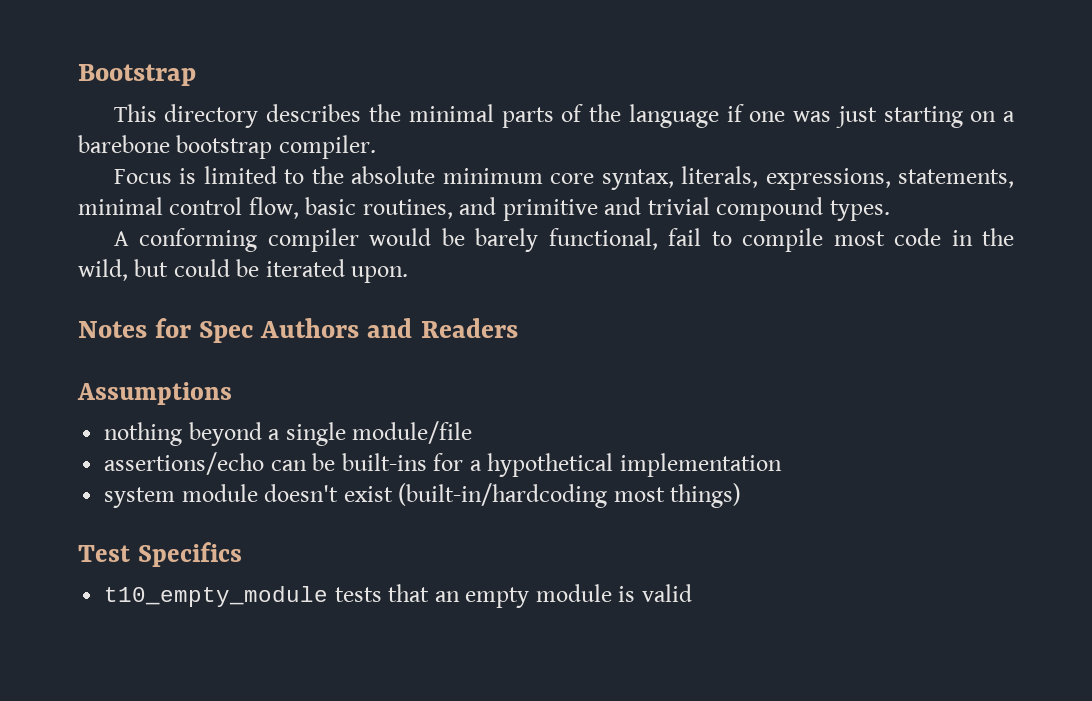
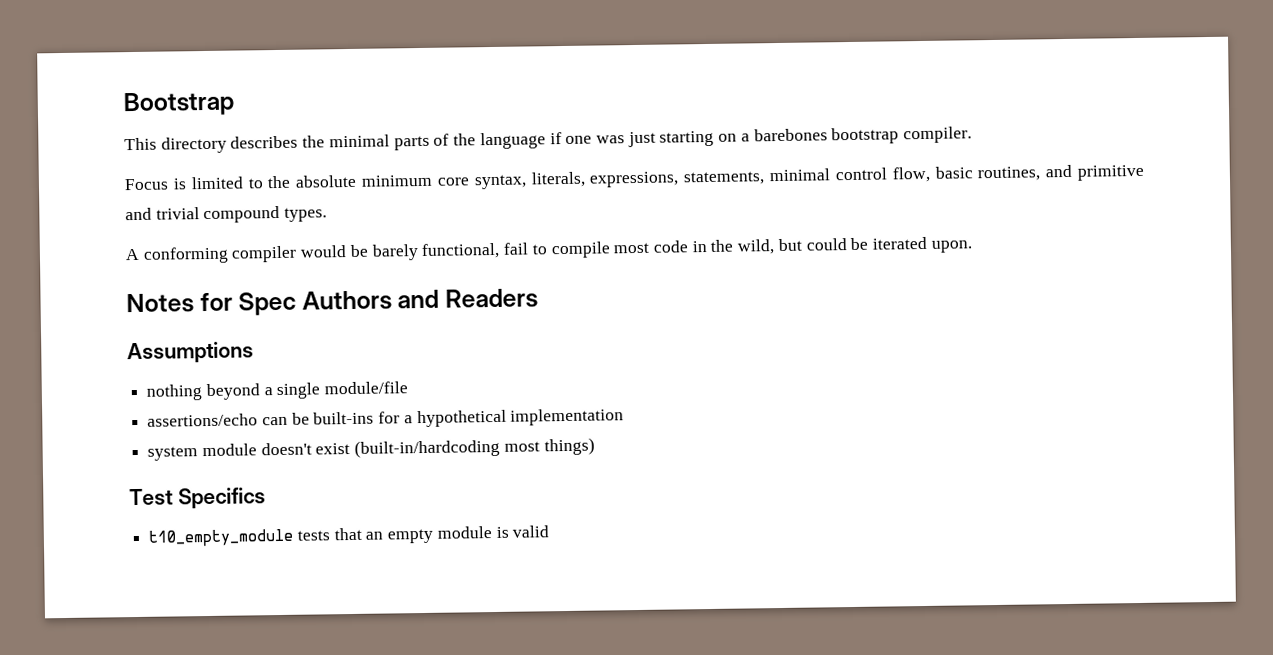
- This directory describes the minimal parts of the language if one was just starting on a barebone bootstrap compiler.
+ This directory describes the minimal parts of the language if one was just starting on a barebones bootstrap compiler.

